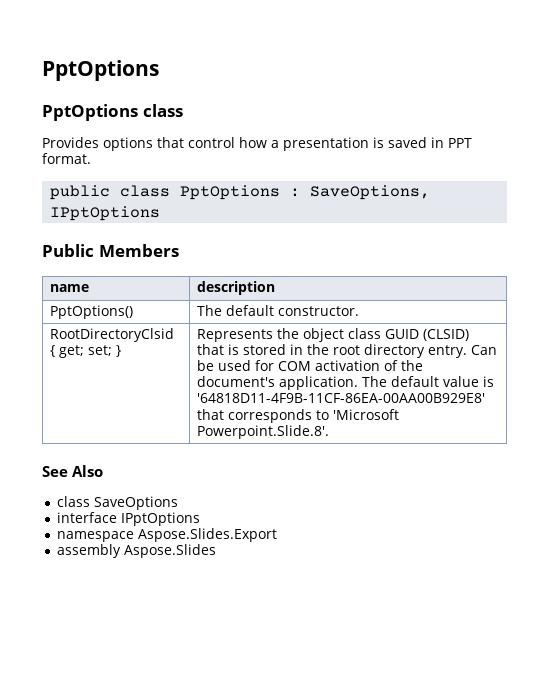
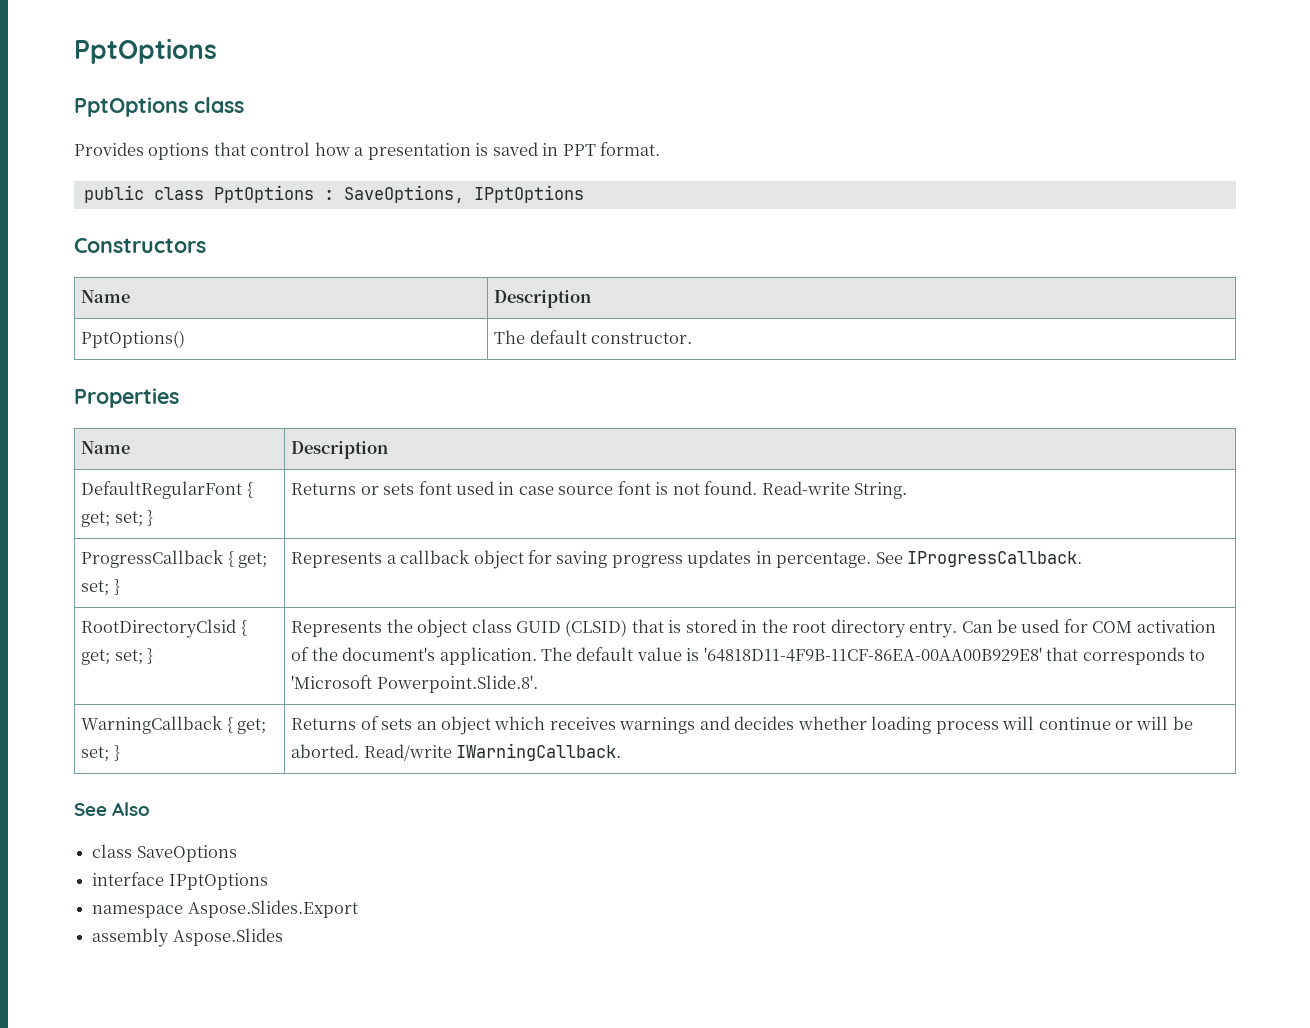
- Public Members
- name | description
+ Constructors
+ Name | Description
+ Properties
+ Name | Description
+ DefaultRegularFont { get; set; } | Returns or sets font used in case source font is not found. Read-write String.
+ ProgressCallback { get; set; } | Represents a callback object for saving progress updates in percentage. See IProgressCallback.
+ WarningCallback { get; set; } | Returns of sets an object which receives warnings and decides whether loading process will continue or will be aborted. Read/write IWarningCallback.

